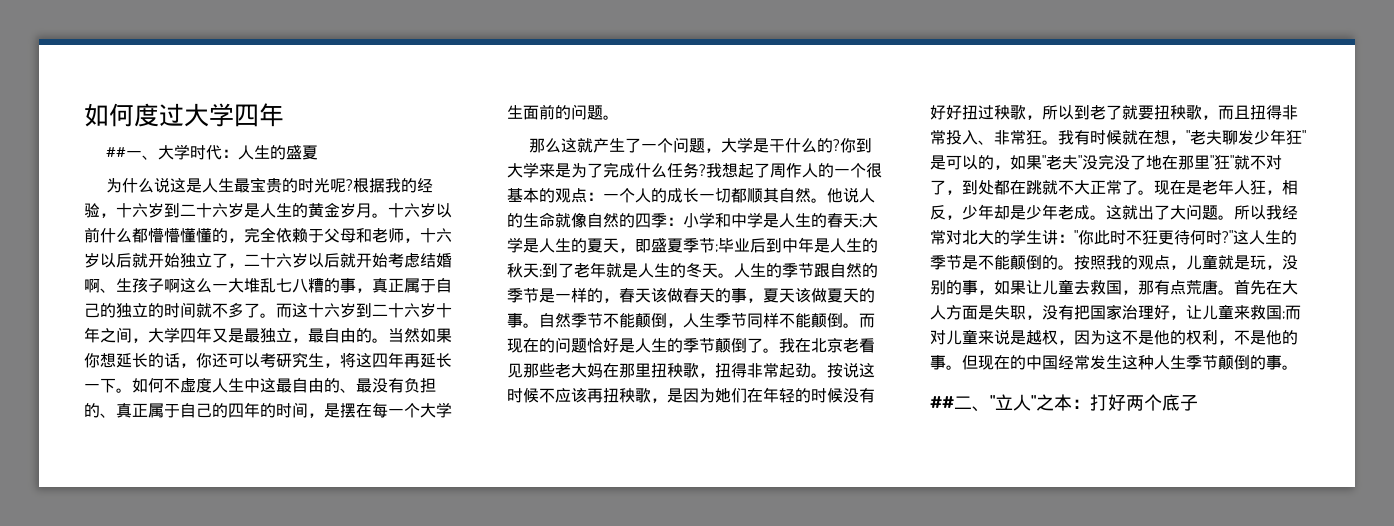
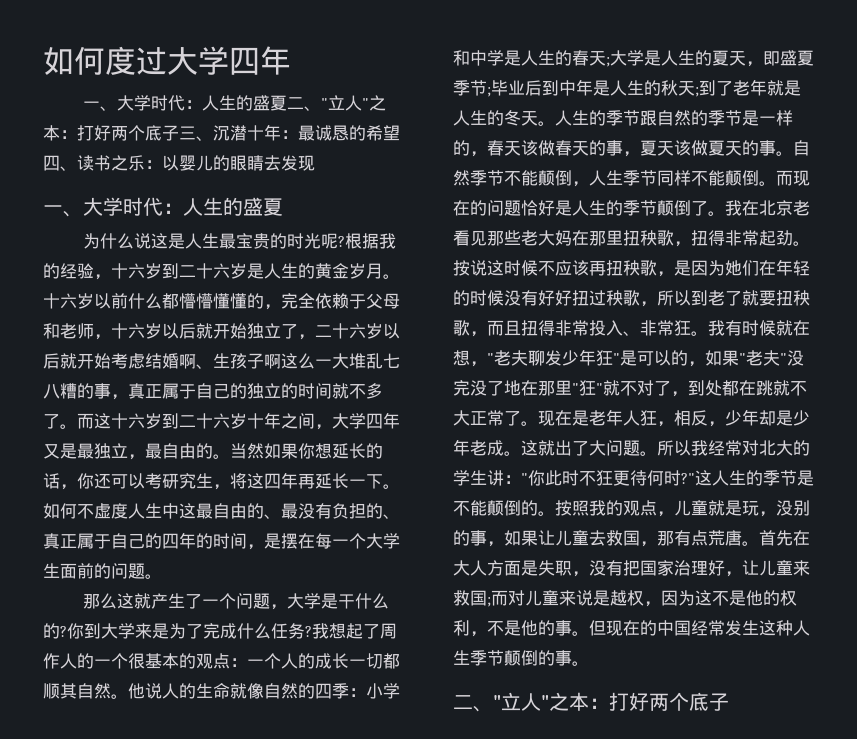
- ##一、大学时代：人生的盛夏
+ 一、大学时代：人生的盛夏二、"立人"之本：打好两个底子三、沉潜十年：最诚恳的希望四、读书之乐：以婴儿的眼睛去发现
+ 一、大学时代：人生的盛夏
  但现在的中国经常发生这种人生季节颠倒的事。
- ##二、"立人"之本：打好两个底子
+ 二、"立人"之本：打好两个底子

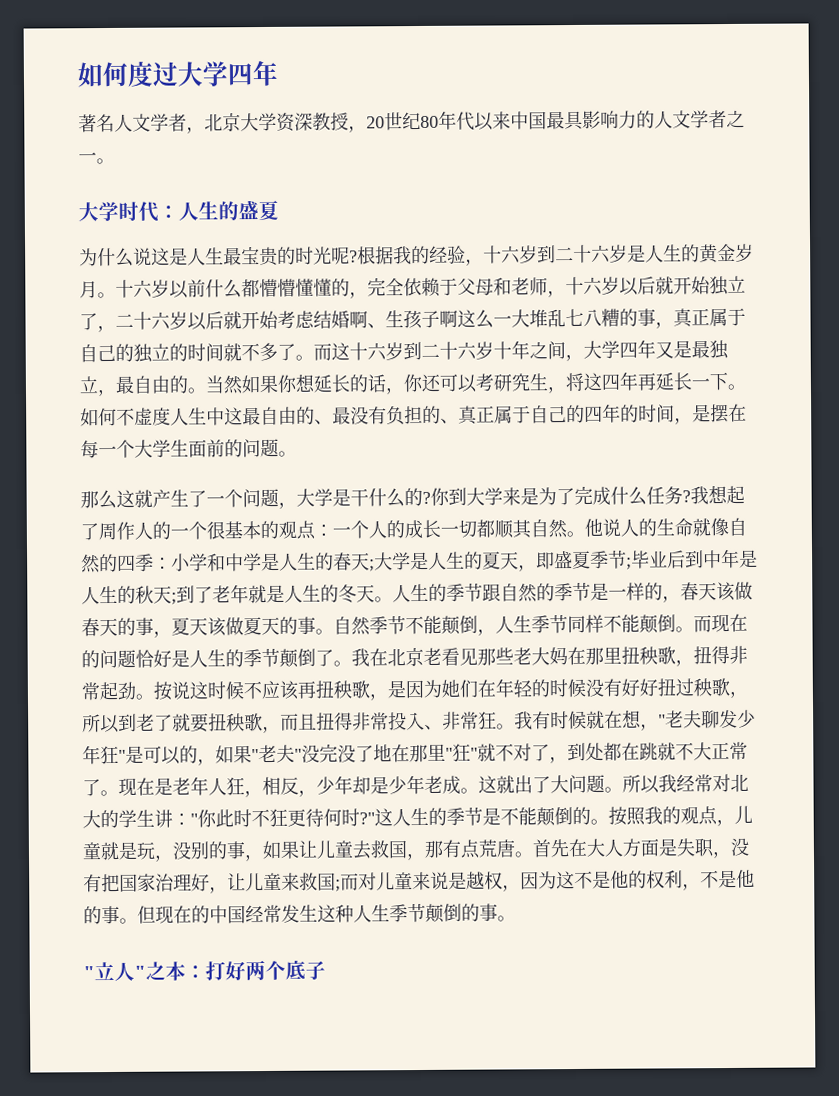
- 一、大学时代：人生的盛夏二、"立人"之本：打好两个底子三、沉潜十年：最诚恳的希望四、读书之乐：以婴儿的眼睛去发现
- 一、大学时代：人生的盛夏
+ 著名人文学者，北京大学资深教授，20世纪80年代以来中国最具影响力的人文学者之一。
+ 大学时代：人生的盛夏
  但现在的中国经常发生这种人生季节颠倒的事。
- 二、"立人"之本：打好两个底子
+ "立人"之本：打好两个底子

